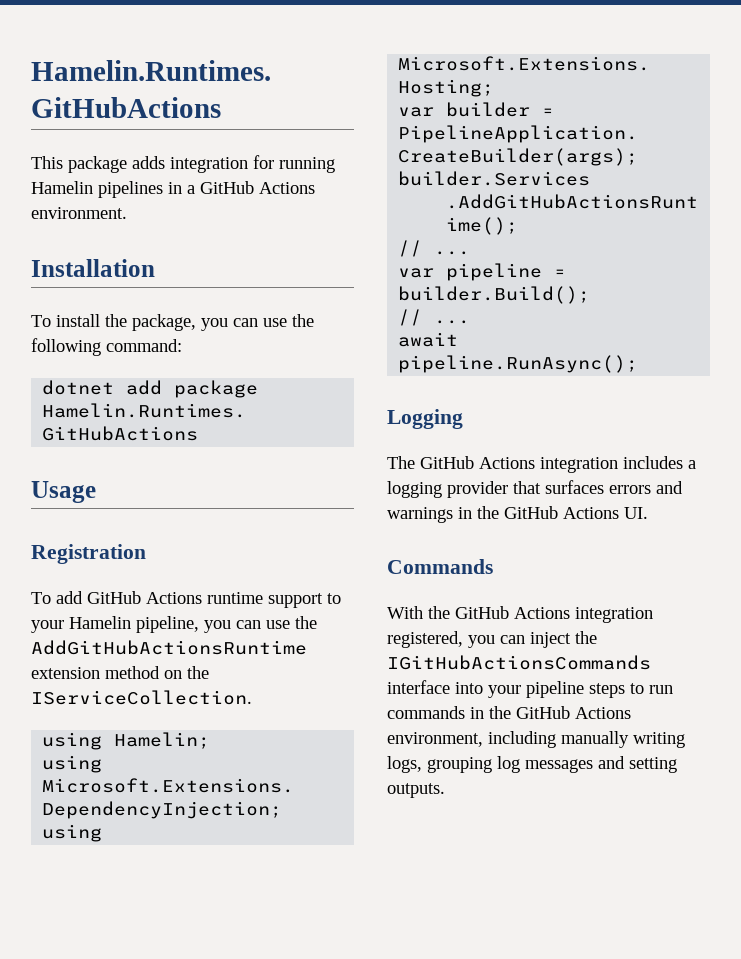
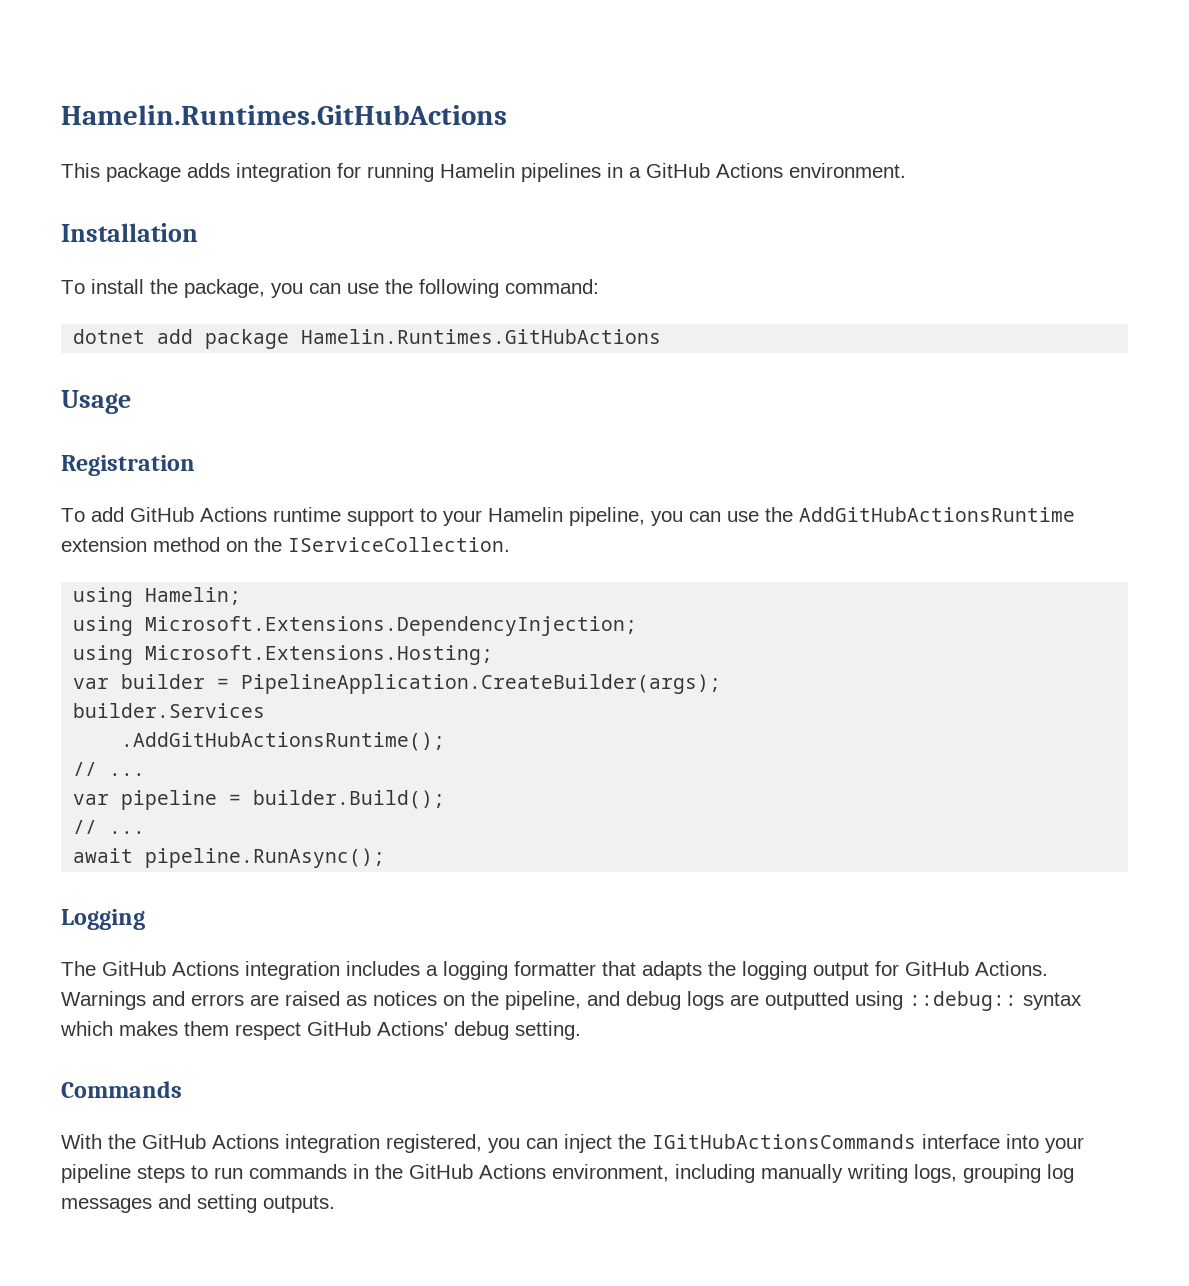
- The GitHub Actions integration includes a logging provider that surfaces errors and warnings in the GitHub Actions UI.
+ The GitHub Actions integration includes a logging formatter that adapts the logging output for GitHub Actions. Warnings and errors are raised as notices on the pipeline, and debug logs are outputted using ::debug:: syntax which makes them respect GitHub Actions' debug setting.

